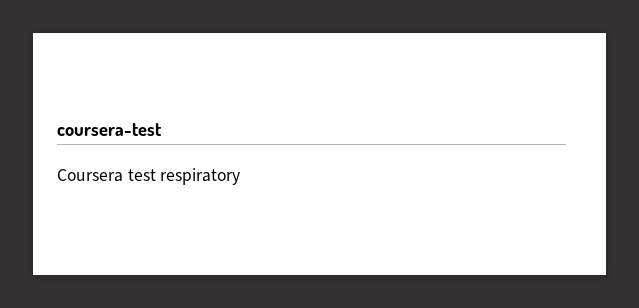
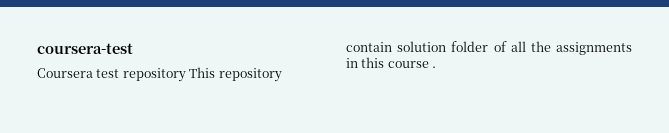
- Coursera test respiratory
+ Coursera test repository This repository contain solution folder of all the assignments in this course .

